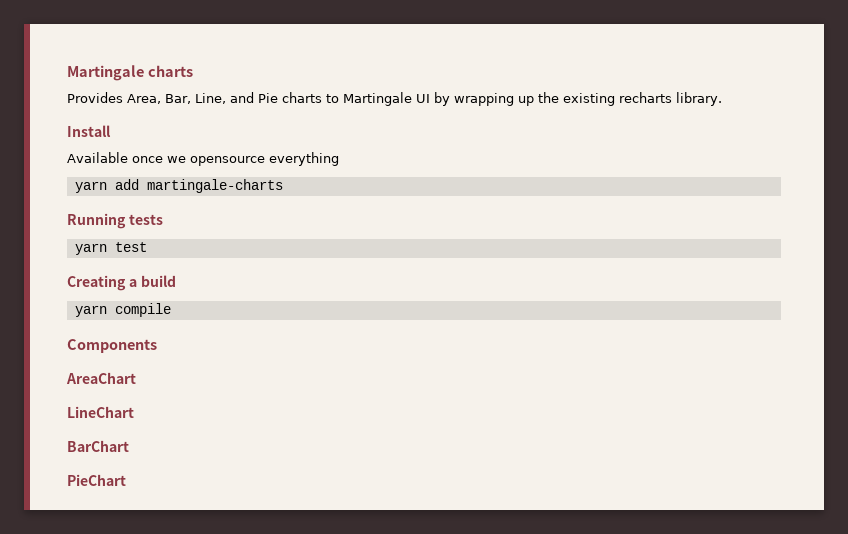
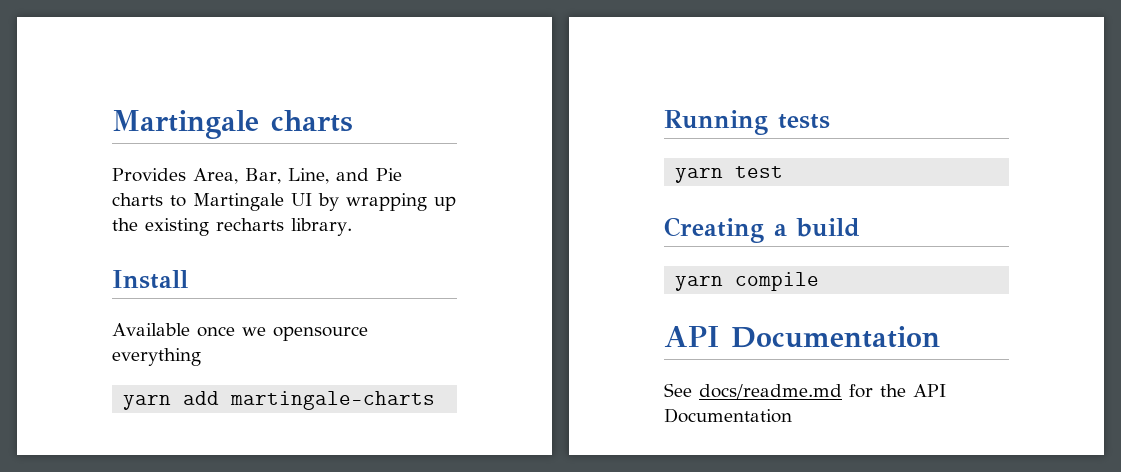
  yarn compile
- Components
- AreaChart
- LineChart
- BarChart
- PieChart
+ API Documentation
+ See docs/readme.md for the API Documentation

